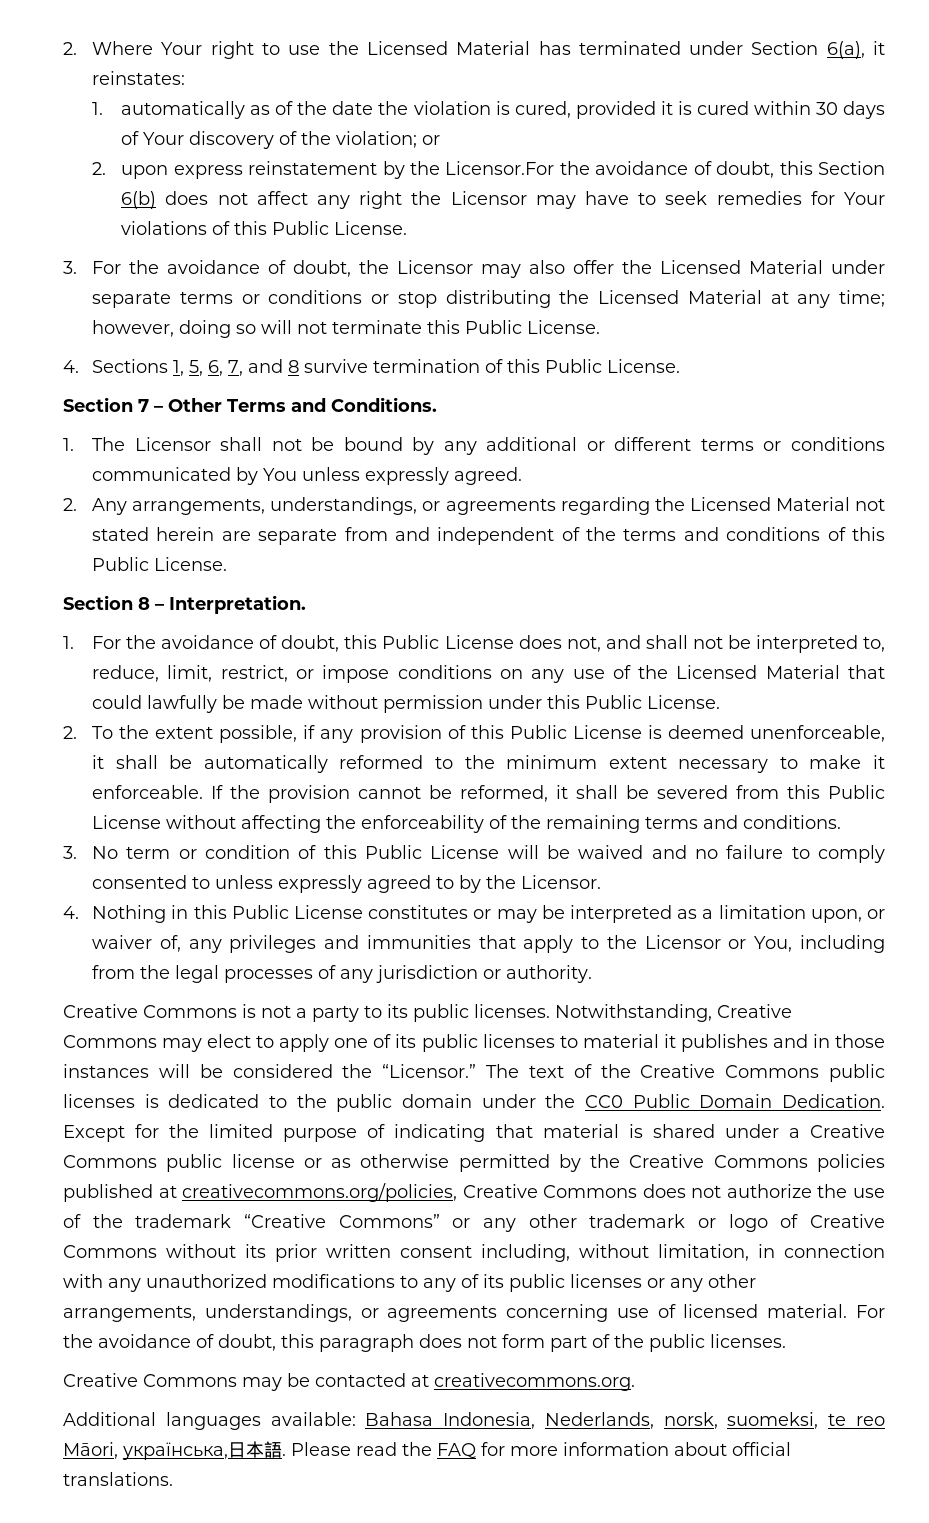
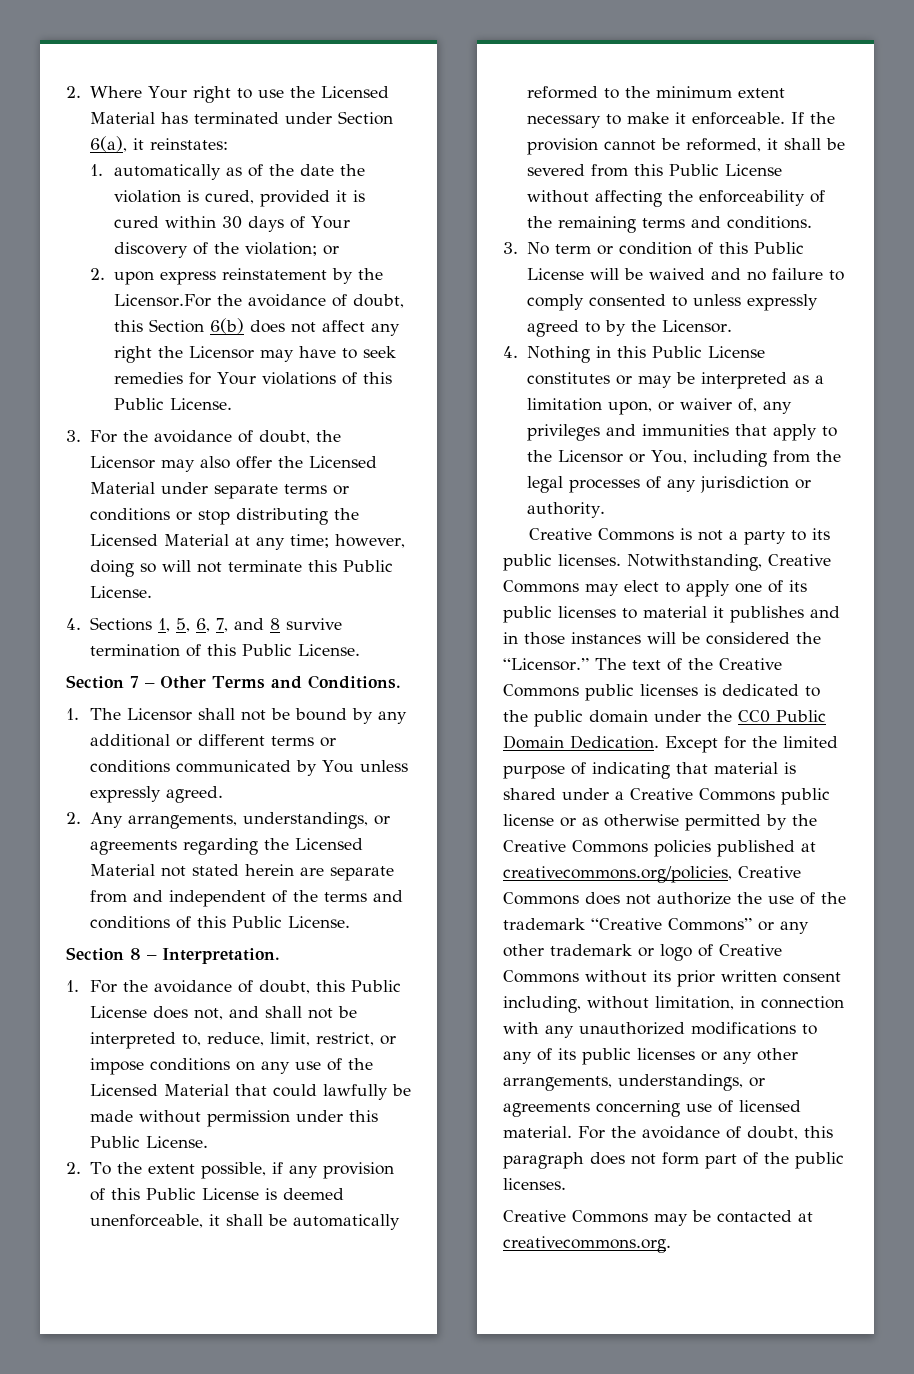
- Additional languages available: Bahasa Indonesia, Nederlands, norsk, suomeksi, te reo Māori, українська,日本語. Please read the FAQ for more information about official translations.

